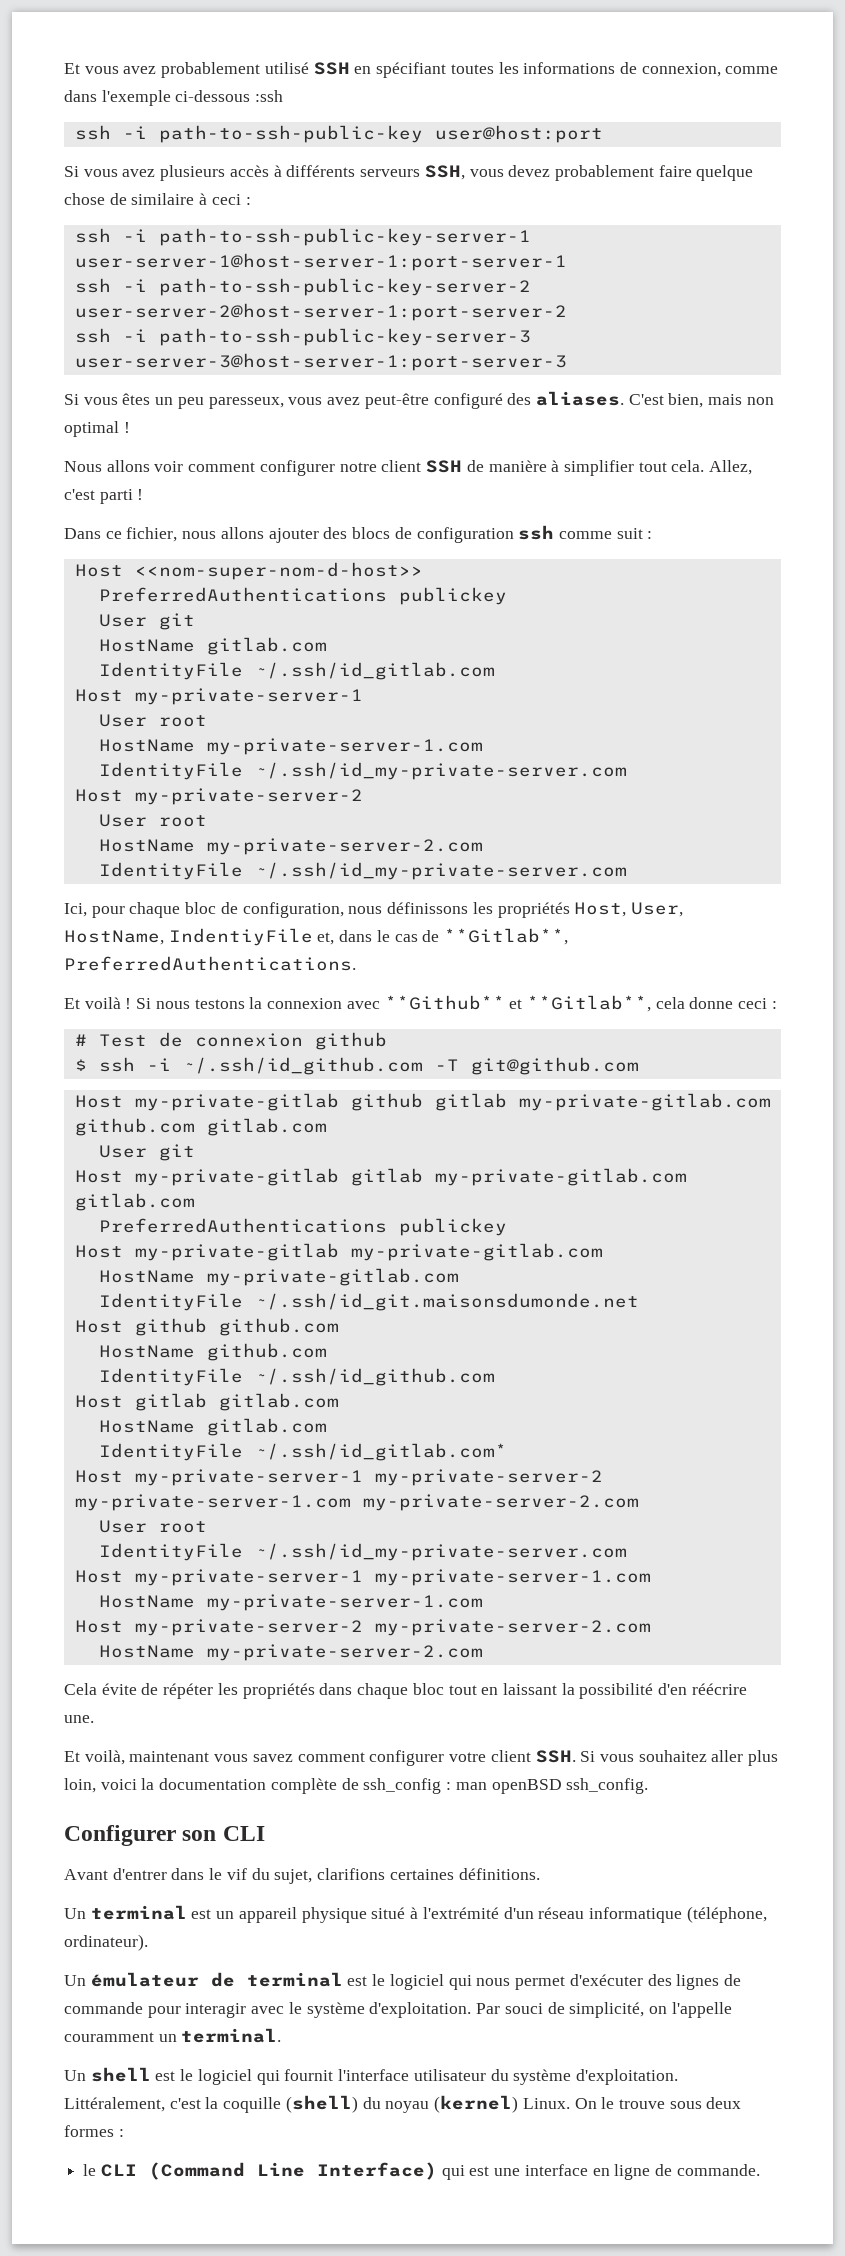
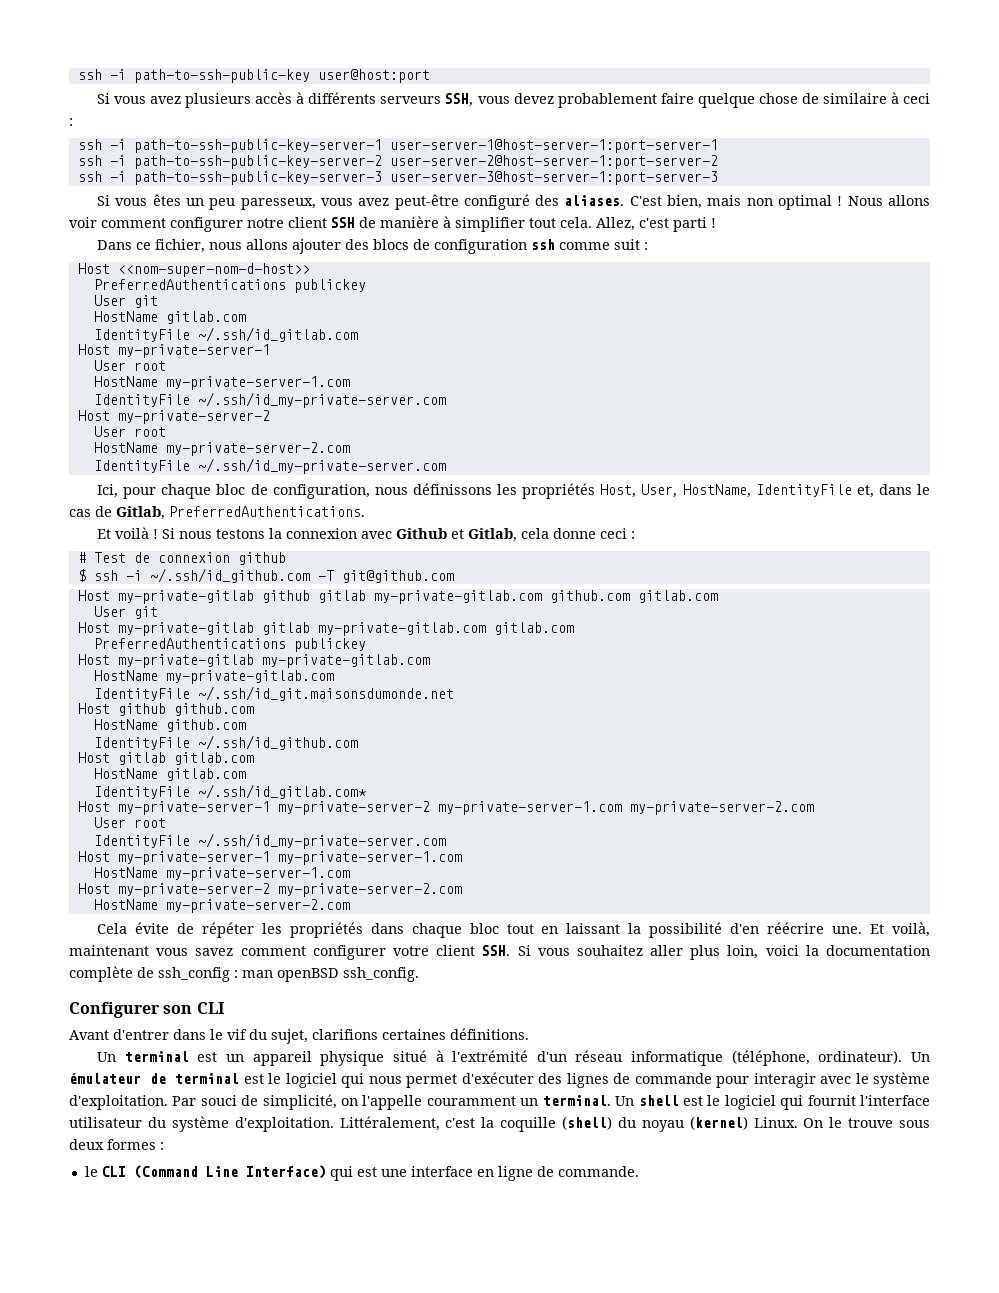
- Et vous avez probablement utilisé SSH en spécifiant toutes les informations de connexion, comme dans l'exemple ci-dessous :ssh
- C'est bien, mais non optimal !
- Nous allons voir comment configurer notre client SSH de manière à simplifier tout cela.
+ C'est bien, mais non optimal ! Nous allons voir comment configurer notre client SSH de manière à simplifier tout cela.
- Ici, pour chaque bloc de configuration, nous définissons les propriétés Host, User, HostName, IndentiyFile et, dans le cas de **Gitlab**, PreferredAuthentications.
+ Ici, pour chaque bloc de configuration, nous définissons les propriétés Host, User, HostName, IdentityFile et, dans le cas de Gitlab, PreferredAuthentications.
- Si nous testons la connexion avec **Github** et **Gitlab**, cela donne ceci :
+ Si nous testons la connexion avec Github et Gitlab, cela donne ceci :
- Cela évite de répéter les propriétés dans chaque bloc tout en laissant la possibilité d'en réécrire une.
- Et voilà, maintenant vous savez comment configurer votre client SSH. Si vous souhaitez aller plus loin, voici la documentation complète de ssh_config : man openBSD ssh_config.
+ Cela évite de répéter les propriétés dans chaque bloc tout en laissant la possibilité d'en réécrire une. Et voilà, maintenant vous savez comment configurer votre client SSH. Si vous souhaitez aller plus loin, voici la documentation complète de ssh_config : man openBSD ssh_config.
- Un terminal est un appareil physique situé à l'extrémité d'un réseau informatique (téléphone, ordinateur).
- Un émulateur de terminal est le logiciel qui nous permet d'exécuter des lignes de commande pour interagir avec le système d'exploitation.
+ Un terminal est un appareil physique situé à l'extrémité d'un réseau informatique (téléphone, ordinateur). Un émulateur de terminal est le logiciel qui nous permet d'exécuter des lignes de commande pour interagir avec le système d'exploitation.
- Par souci de simplicité, on l'appelle couramment un terminal.
- Un shell est le logiciel qui fournit l'interface utilisateur du système d'exploitation.
+ Par souci de simplicité, on l'appelle couramment un terminal. Un shell est le logiciel qui fournit l'interface utilisateur du système d'exploitation.

